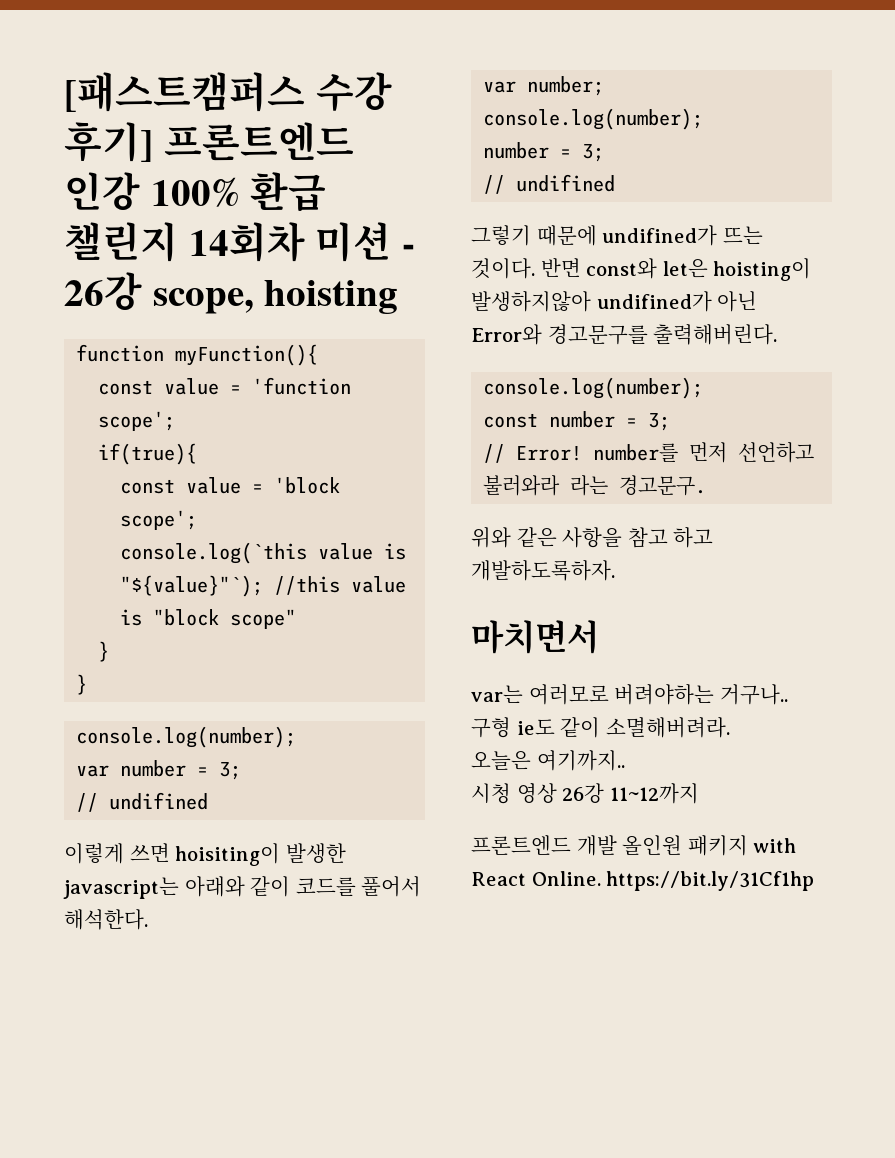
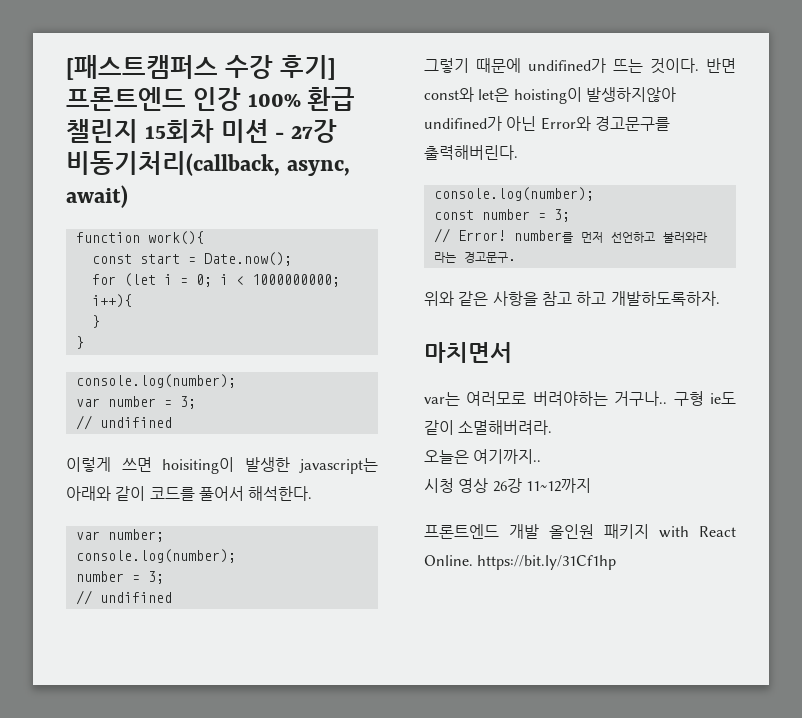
- [패스트캠퍼스 수강 후기] 프론트엔드 인강 100% 환급 챌린지 14회차 미션 - 26강 scope, hoisting
+ [패스트캠퍼스 수강 후기] 프론트엔드 인강 100% 환급 챌린지 15회차 미션 - 27강 비동기처리(callback, async, await)
- function myFunction(){
- const value = 'function scope';
- if(true){
- const value = 'block scope';
- console.log(`this value is "${value}"`); //this value is "block scope"
+ function work(){
+ const start = Date.now();
+ for (let i = 0; i < 1000000000; i++){

